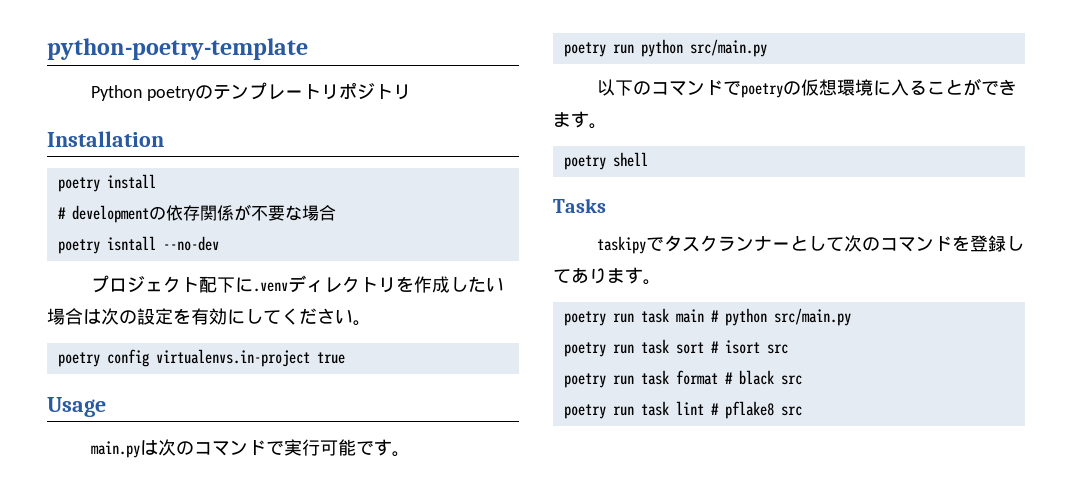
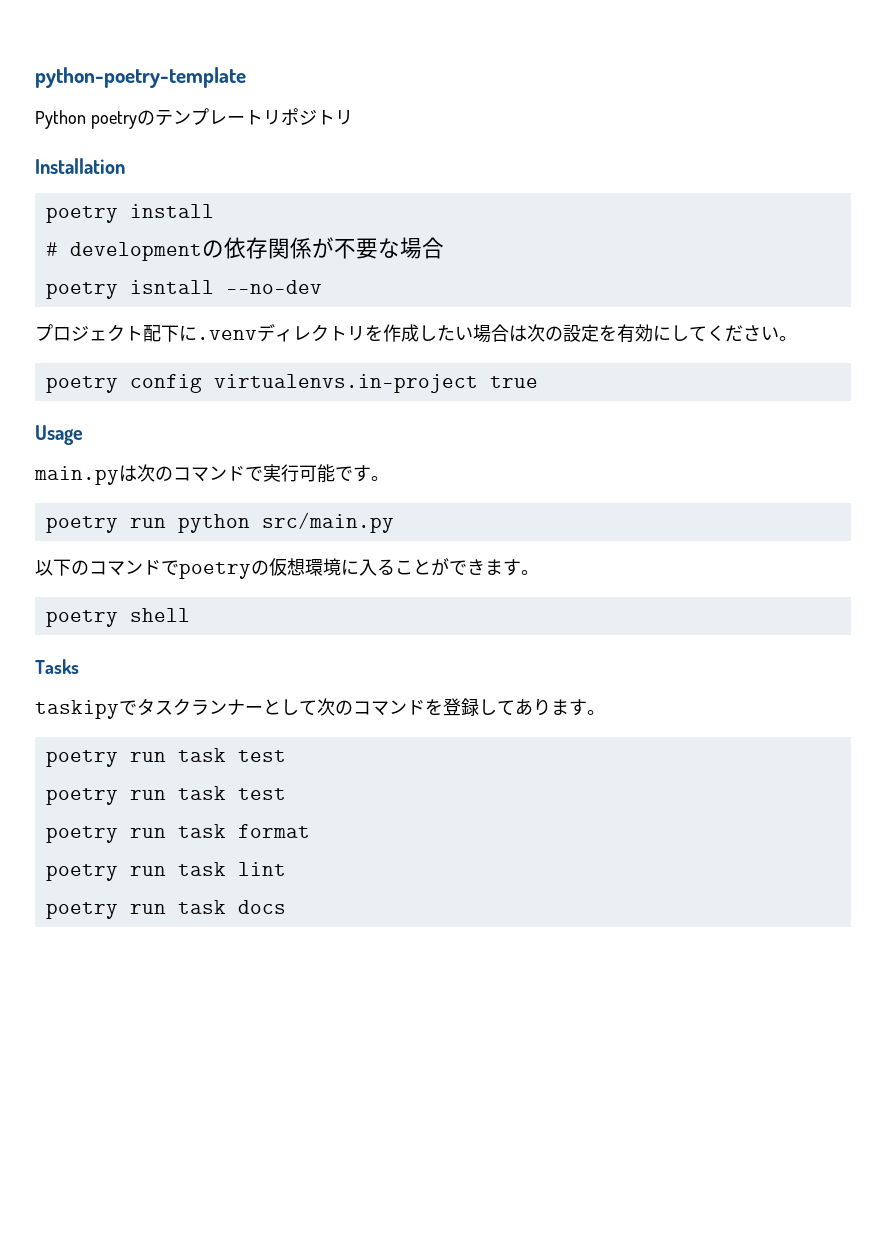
  taskipyでタスクランナーとして次のコマンドを登録してあります。
- poetry run task main # python src/main.py
- poetry run task sort # isort src
+ poetry run task test
+ poetry run task test
- poetry run task format # black src
+ poetry run task format
- poetry run task lint # pflake8 src
+ poetry run task lint
+ poetry run task docs

